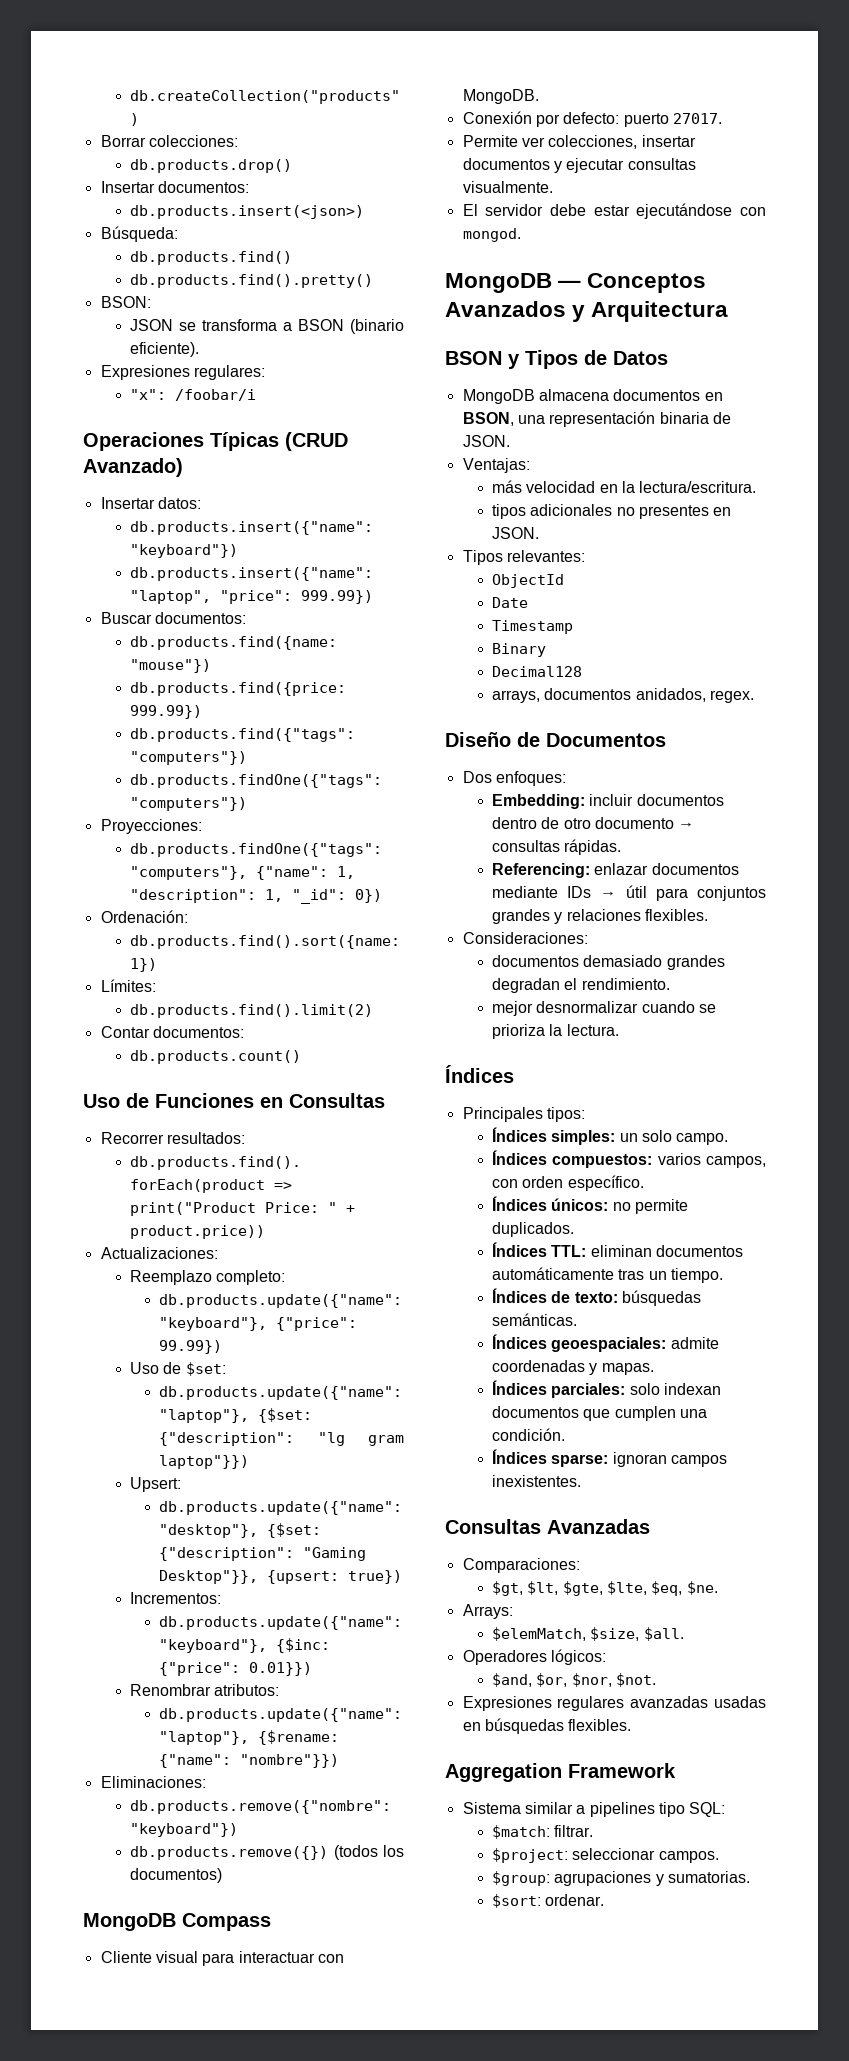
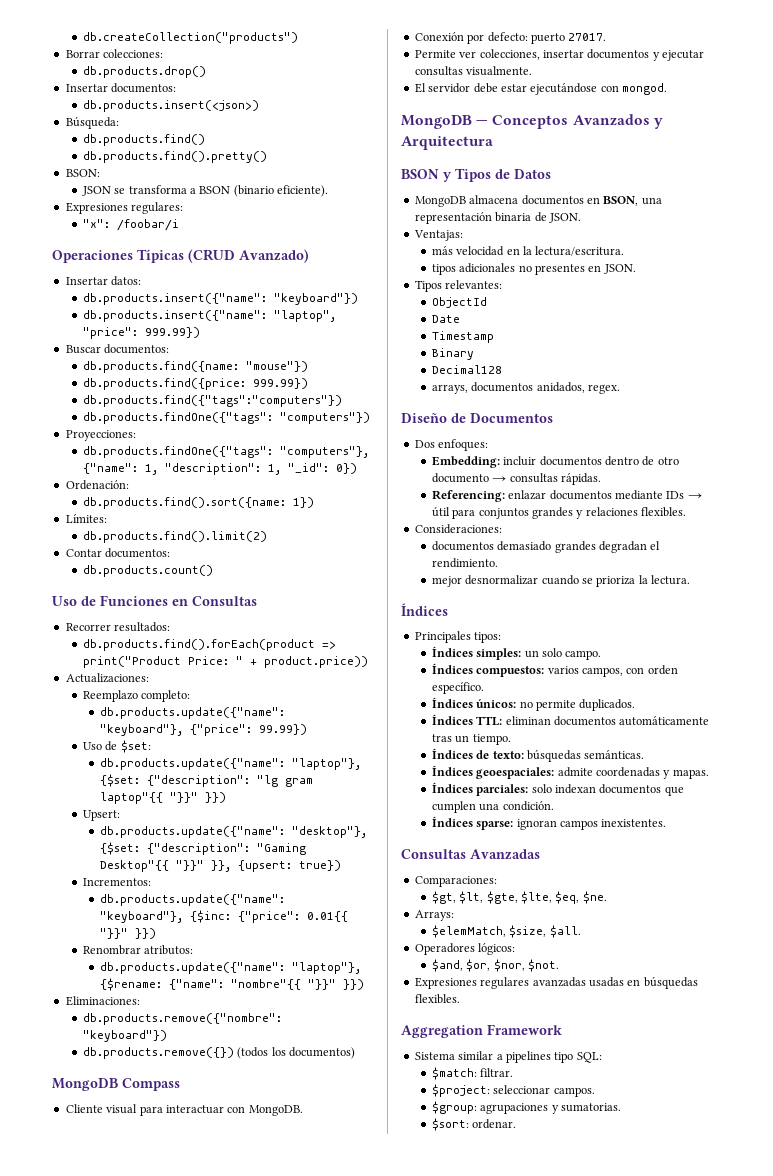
- db.products.update({"name": "laptop"}, {$set: {"description": "lg gram laptop"}})
+ db.products.update({"name": "laptop"}, {$set: {"description": "lg gram laptop"{{ "}}" }})
- db.products.update({"name": "desktop"}, {$set: {"description": "Gaming Desktop"}}, {upsert: true})
+ db.products.update({"name": "desktop"}, {$set: {"description": "Gaming Desktop"{{ "}}" }}, {upsert: true})
- db.products.update({"name": "keyboard"}, {$inc: {"price": 0.01}})
+ db.products.update({"name": "keyboard"}, {$inc: {"price": 0.01{{ "}}" }})
- db.products.update({"name": "laptop"}, {$rename: {"name": "nombre"}})
+ db.products.update({"name": "laptop"}, {$rename: {"name": "nombre"{{ "}}" }})

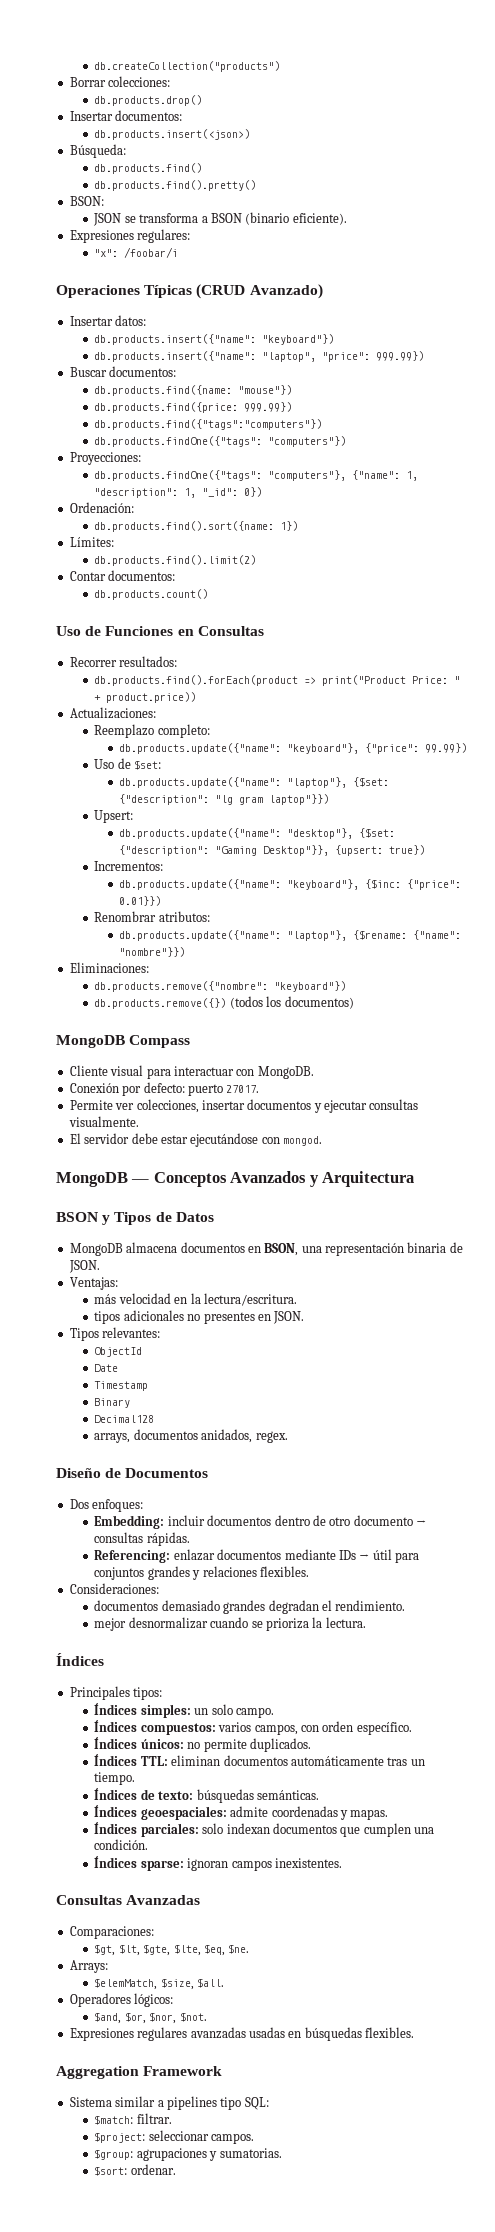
- db.products.update({"name": "laptop"}, {$set: {"description": "lg gram laptop"{{ "}}" }})
+ db.products.update({"name": "laptop"}, {$set: {"description": "lg gram laptop"}})
- db.products.update({"name": "desktop"}, {$set: {"description": "Gaming Desktop"{{ "}}" }}, {upsert: true})
+ db.products.update({"name": "desktop"}, {$set: {"description": "Gaming Desktop"}}, {upsert: true})
- db.products.update({"name": "keyboard"}, {$inc: {"price": 0.01{{ "}}" }})
+ db.products.update({"name": "keyboard"}, {$inc: {"price": 0.01}})
- db.products.update({"name": "laptop"}, {$rename: {"name": "nombre"{{ "}}" }})
+ db.products.update({"name": "laptop"}, {$rename: {"name": "nombre"}})

